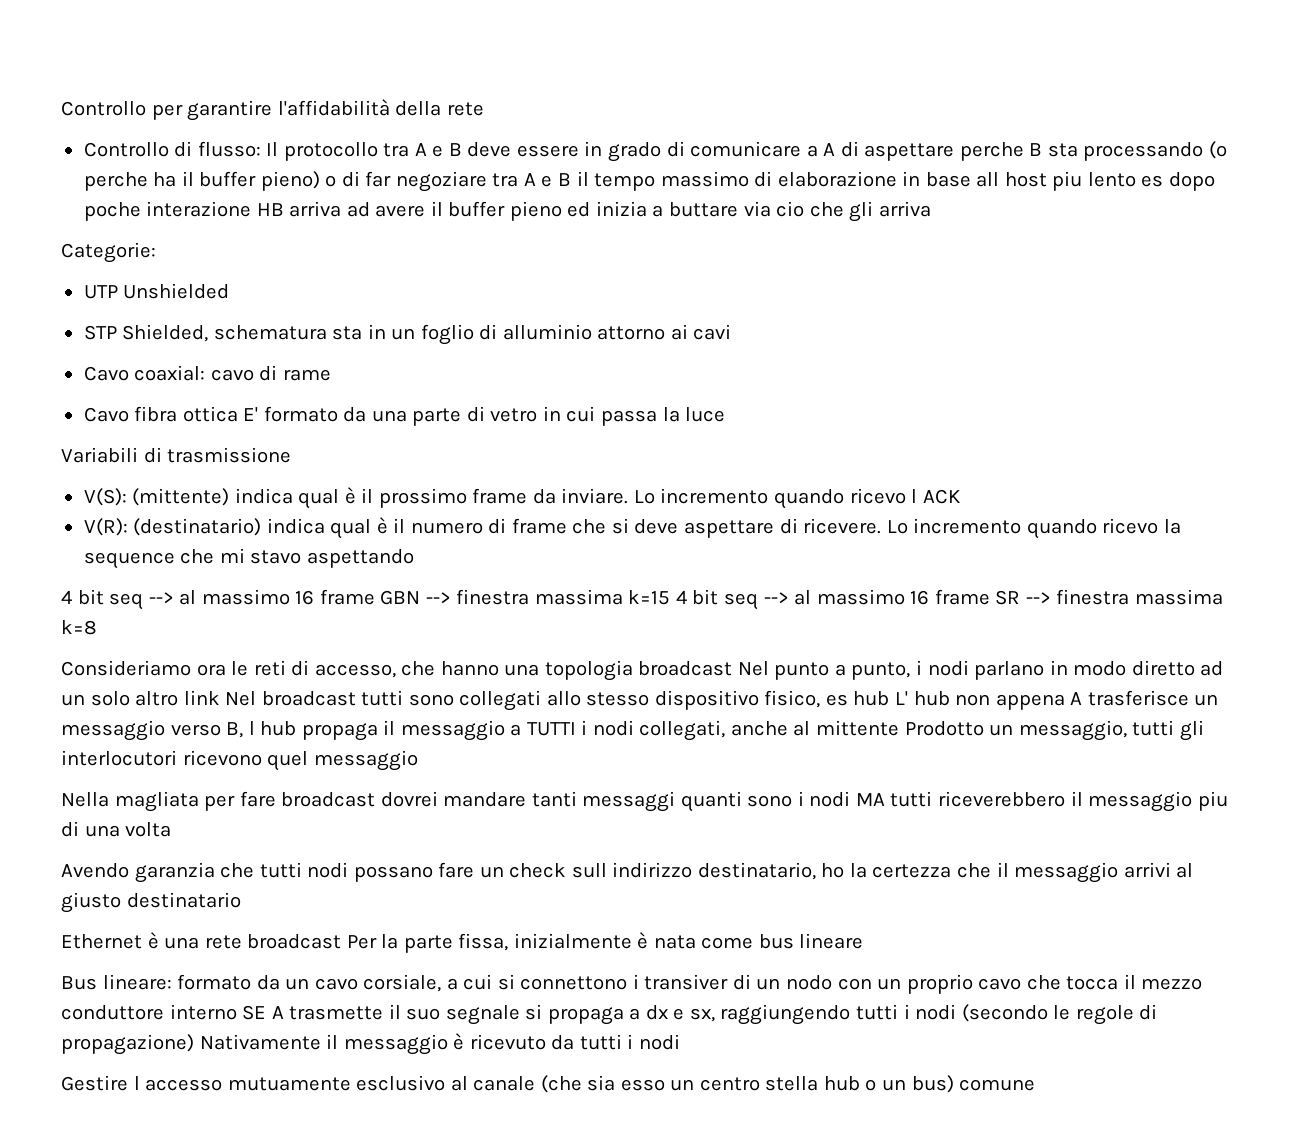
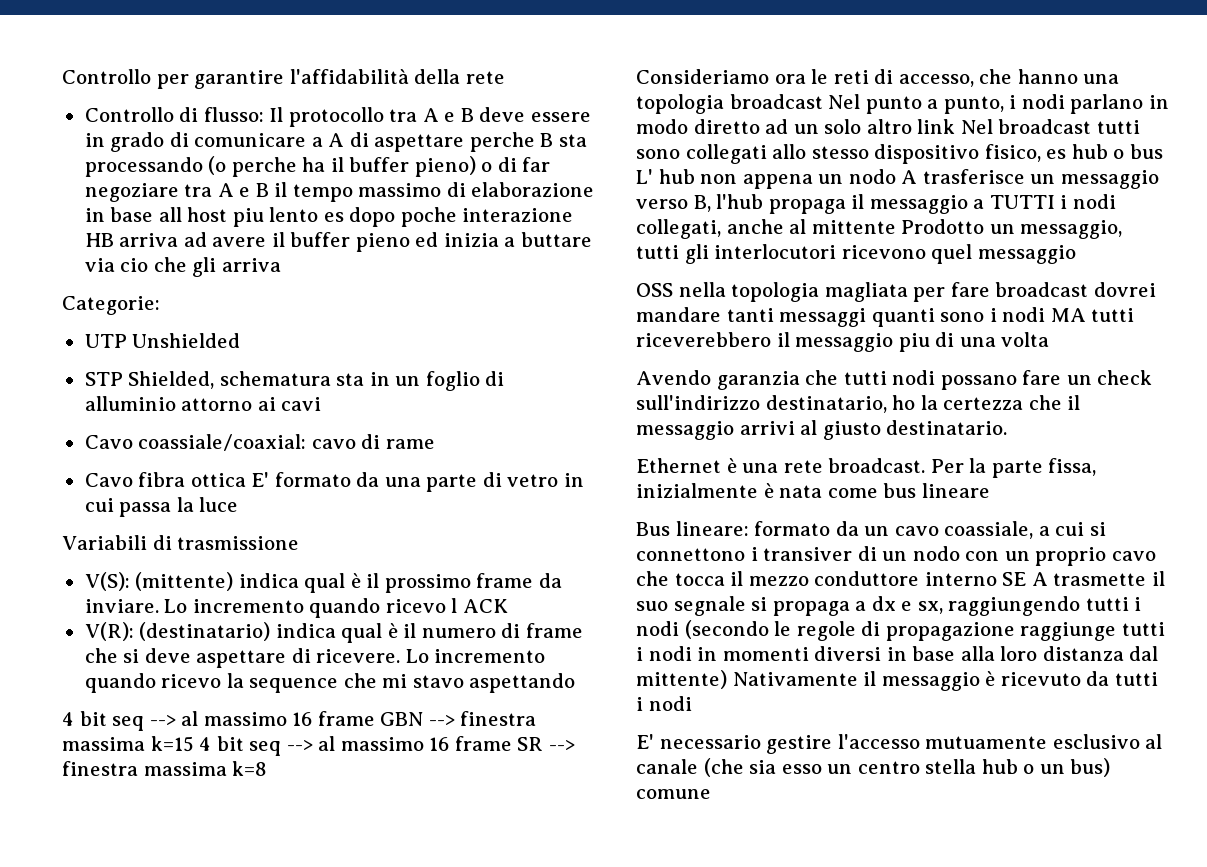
- Cavo coaxial: cavo di rame
+ Cavo coassiale/coaxial: cavo di rame
- Consideriamo ora le reti di accesso, che hanno una topologia broadcast Nel punto a punto, i nodi parlano in modo diretto ad un solo altro link Nel broadcast tutti sono collegati allo stesso dispositivo fisico, es hub L' hub non appena A trasferisce un messaggio verso B, l hub propaga il messaggio a TUTTI i nodi collegati, anche al mittente Prodotto un messaggio, tutti gli interlocutori ricevono quel messaggio
+ Consideriamo ora le reti di accesso, che hanno una topologia broadcast Nel punto a punto, i nodi parlano in modo diretto ad un solo altro link Nel broadcast tutti sono collegati allo stesso dispositivo fisico, es hub o bus L' hub non appena un nodo A trasferisce un messaggio verso B, l'hub propaga il messaggio a TUTTI i nodi collegati, anche al mittente Prodotto un messaggio, tutti gli interlocutori ricevono quel messaggio
- Nella magliata per fare broadcast dovrei mandare tanti messaggi quanti sono i nodi MA tutti riceverebbero il messaggio piu di una volta
+ OSS nella topologia magliata per fare broadcast dovrei mandare tanti messaggi quanti sono i nodi MA tutti riceverebbero il messaggio piu di una volta
- Avendo garanzia che tutti nodi possano fare un check sull indirizzo destinatario, ho la certezza che il messaggio arrivi al giusto destinatario
+ Avendo garanzia che tutti nodi possano fare un check sull'indirizzo destinatario, ho la certezza che il messaggio arrivi al giusto destinatario.
- Ethernet è una rete broadcast Per la parte fissa, inizialmente è nata come bus lineare
+ Ethernet è una rete broadcast. Per la parte fissa, inizialmente è nata come bus lineare
- Bus lineare: formato da un cavo corsiale, a cui si connettono i transiver di un nodo con un proprio cavo che tocca il mezzo conduttore interno SE A trasmette il suo segnale si propaga a dx e sx, raggiungendo tutti i nodi (secondo le regole di propagazione) Nativamente il messaggio è ricevuto da tutti i nodi
+ Bus lineare: formato da un cavo coassiale, a cui si connettono i transiver di un nodo con un proprio cavo che tocca il mezzo conduttore interno SE A trasmette il suo segnale si propaga a dx e sx, raggiungendo tutti i nodi (secondo le regole di propagazione raggiunge tutti i nodi in momenti diversi in base alla loro distanza dal mittente) Nativamente il messaggio è ricevuto da tutti i nodi
- Gestire l accesso mutuamente esclusivo al canale (che sia esso un centro stella hub o un bus) comune
+ E' necessario gestire l'accesso mutuamente esclusivo al canale (che sia esso un centro stella hub o un bus) comune

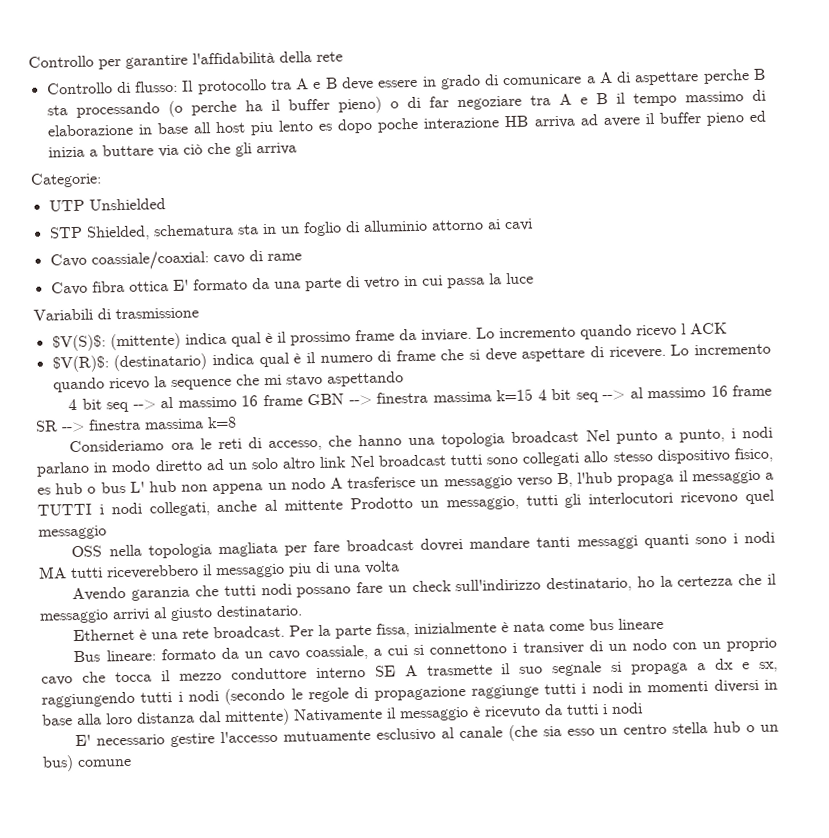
- Il protocollo tra A e B deve essere in grado di comunicare a A di aspettare perche B sta processando (o perche ha il buffer pieno) o di far negoziare tra A e B il tempo massimo di elaborazione in base all host piu lento es dopo poche interazione HB arriva ad avere il buffer pieno ed inizia a buttare via cio che gli arriva
+ Il protocollo tra A e B deve essere in grado di comunicare a A di aspettare perche B sta processando (o perche ha il buffer pieno) o di far negoziare tra A e B il tempo massimo di elaborazione in base all host piu lento es dopo poche interazione HB arriva ad avere il buffer pieno ed inizia a buttare via ciò che gli arriva
- V(S): (mittente) indica qual è il prossimo frame da inviare.
+ $V(S)$: (mittente) indica qual è il prossimo frame da inviare.
- V(R): (destinatario) indica qual è il numero di frame che si deve aspettare di ricevere.
+ $V(R)$: (destinatario) indica qual è il numero di frame che si deve aspettare di ricevere.

